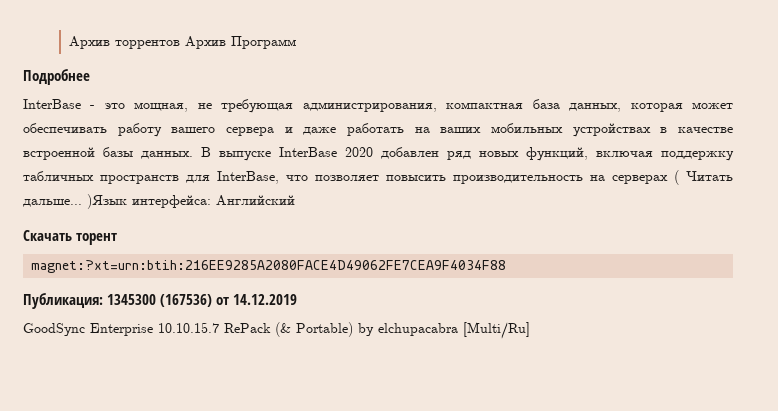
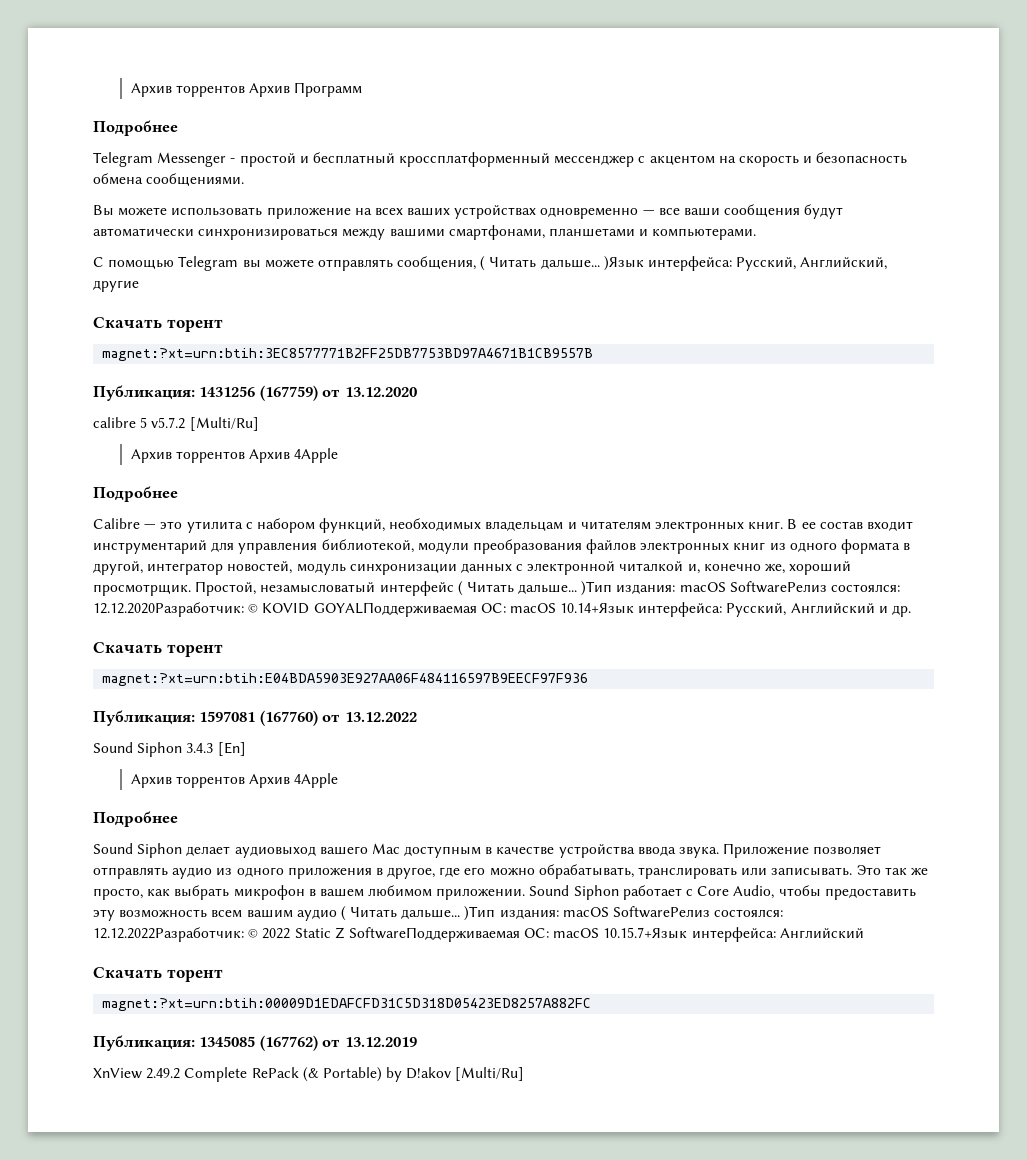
- InterBase - это мощная, не требующая администрирования, компактная база данных, которая может обеспечивать работу вашего сервера и даже работать на ваших мобильных устройствах в качестве встроенной базы данных. В выпуске InterBase 2020 добавлен ряд новых функций, включая поддержку табличных пространств для InterBase, что позволяет повысить производительность на серверах ( Читать дальше... )Язык интерфейса: Английский
+ Telegram Messenger - простой и бесплатный кроссплатформенный мессенджер с акцентом на скорость и безопасность обмена сообщениями.
+ Вы можете использовать приложение на всех ваших устройствах одновременно — все ваши сообщения будут автоматически синхронизироваться между вашими смартфонами, планшетами и компьютерами.
+ С помощью Telegram вы можете отправлять сообщения, ( Читать дальше... )Язык интерфейса: Русский, Английский, другие
+ Скачать торент
+ magnet:?xt=urn:btih:3EC8577771B2FF25DB7753BD97A4671B1CB9557B
+ Публикация: 1431256 (167759) от 13.12.2020
+ calibre 5 v5.7.2 [Multi/Ru]
+ Архив торрентов Архив 4Apple
+ Подробнее
+ Calibre — это утилита с набором функций, необходимых владельцам и читателям электронных книг. В ее состав входит инструментарий для управления библиотекой, модули преобразования файлов электронных книг из одного формата в другой, интегратор новостей, модуль синхронизации данных с электронной читалкой и, конечно же, хороший просмотрщик. Простой, незамысловатый интерфейс ( Читать дальше... )Тип издания: macOS SoftwareРелиз состоялся: 12.12.2020Разработчик: © KOVID GOYALПоддерживаемая ОС: macOS 10.14+Язык интерфейса: Русский, Английский и др.
+ Скачать торент
+ magnet:?xt=urn:btih:E04BDA5903E927AA06F484116597B9EECF97F936
+ Публикация: 1597081 (167760) от 13.12.2022
+ Sound Siphon 3.4.3 [En]
+ Архив торрентов Архив 4Apple
+ Подробнее
+ Sound Siphon делает аудиовыход вашего Mac доступным в качестве устройства ввода звука. Приложение позволяет отправлять аудио из одного приложения в другое, где его можно обрабатывать, транслировать или записывать. Это так же просто, как выбрать микрофон в вашем любимом приложении. Sound Siphon работает с Core Audio, чтобы предоставить эту возможность всем вашим аудио ( Читать дальше... )Тип издания: macOS SoftwareРелиз состоялся: 12.12.2022Разработчик: © 2022 Static Z SoftwareПоддерживаемая ОС: macOS 10.15.7+Язык интерфейса: Английский
- magnet:?xt=urn:btih:216EE9285A2080FACE4D49062FE7CEA9F4034F88
- Публикация: 1345300 (167536) от 14.12.2019
- GoodSync Enterprise 10.10.15.7 RePack (& Portable) by elchupacabra [Multi/Ru]
+ magnet:?xt=urn:btih:00009D1EDAFCFD31C5D318D05423ED8257A882FC
+ Публикация: 1345085 (167762) от 13.12.2019
+ XnView 2.49.2 Complete RePack (& Portable) by D!akov [Multi/Ru]

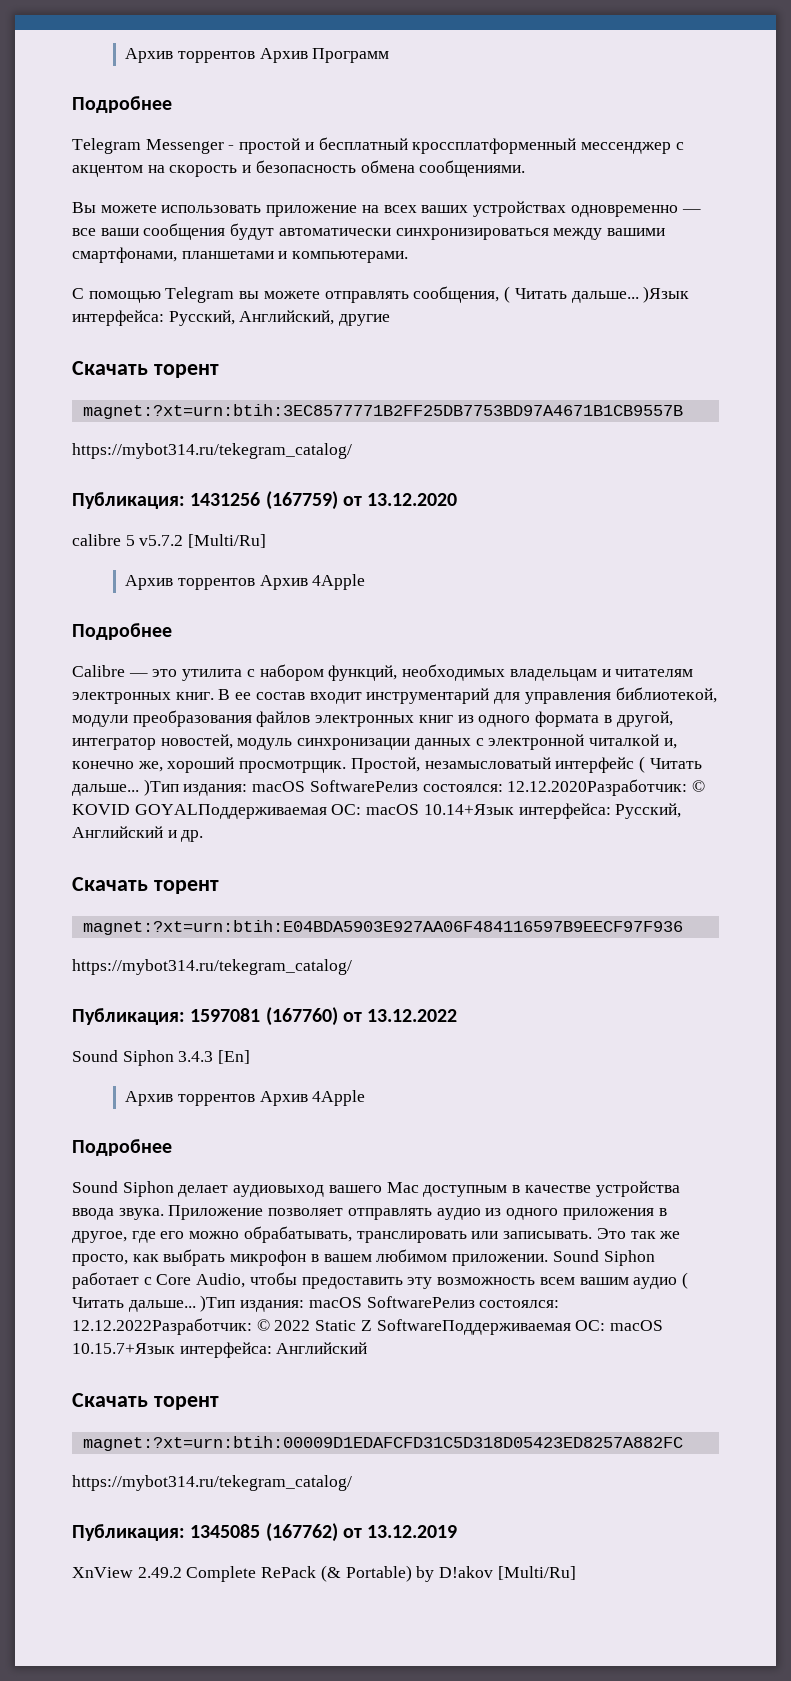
  magnet:?xt=urn:btih:3EC8577771B2FF25DB7753BD97A4671B1CB9557B
+ https://mybot314.ru/tekegram_catalog/
  magnet:?xt=urn:btih:E04BDA5903E927AA06F484116597B9EECF97F936
+ https://mybot314.ru/tekegram_catalog/
  magnet:?xt=urn:btih:00009D1EDAFCFD31C5D318D05423ED8257A882FC
+ https://mybot314.ru/tekegram_catalog/

